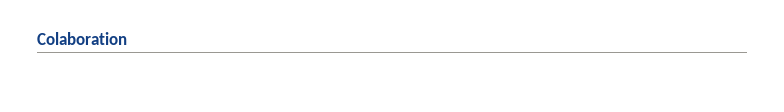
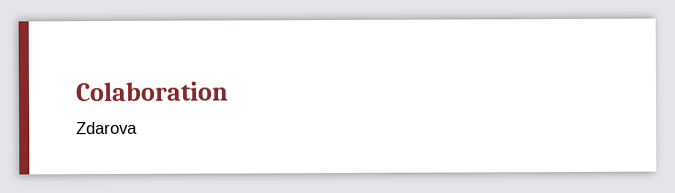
+ Zdarova

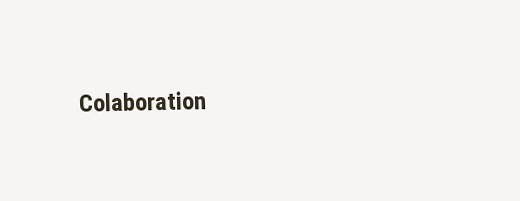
- Zdarova

